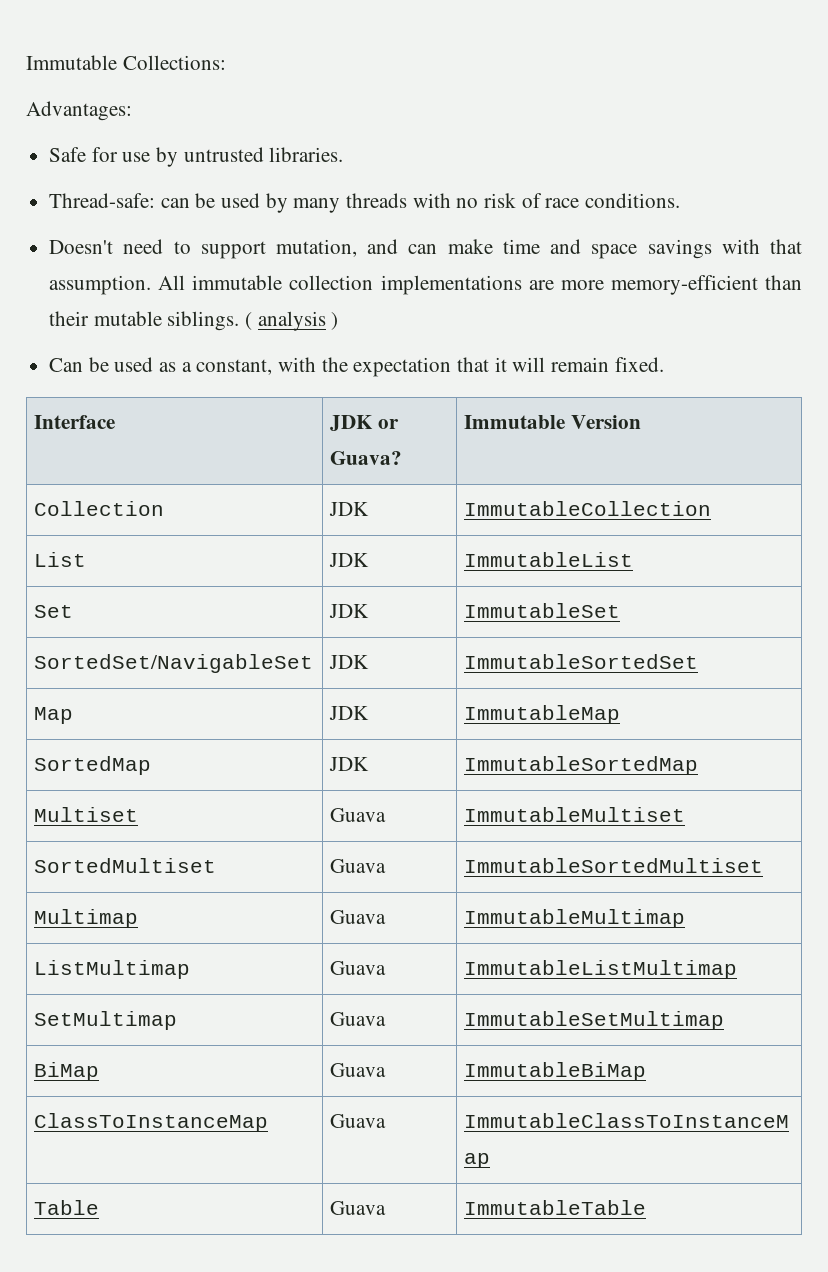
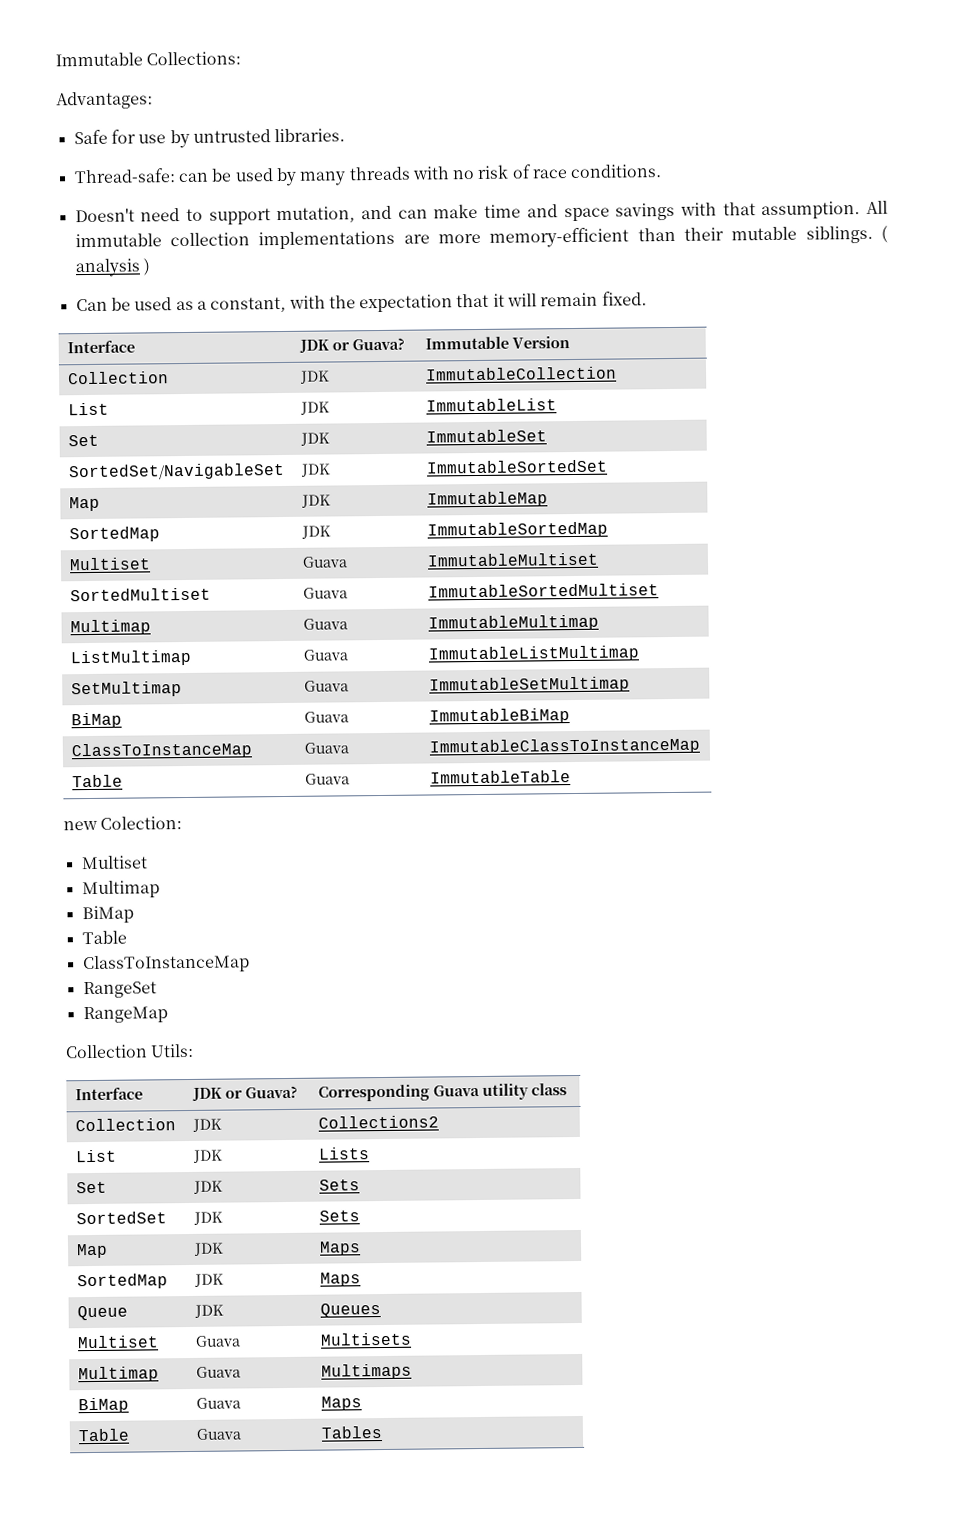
+ new Colection:
+ Multiset
+ Multimap
+ BiMap
+ Table
+ ClassToInstanceMap
+ RangeSet
+ RangeMap
+ Collection Utils:
+ Interface | JDK or Guava? | Corresponding Guava utility class
+ Collection | JDK | Collections2
+ List | JDK | Lists
+ Set | JDK | Sets
+ SortedSet | JDK | Sets
+ Map | JDK | Maps
+ SortedMap | JDK | Maps
+ Queue | JDK | Queues
+ Multiset | Guava | Multisets
+ Multimap | Guava | Multimaps
+ BiMap | Guava | Maps
+ Table | Guava | Tables

